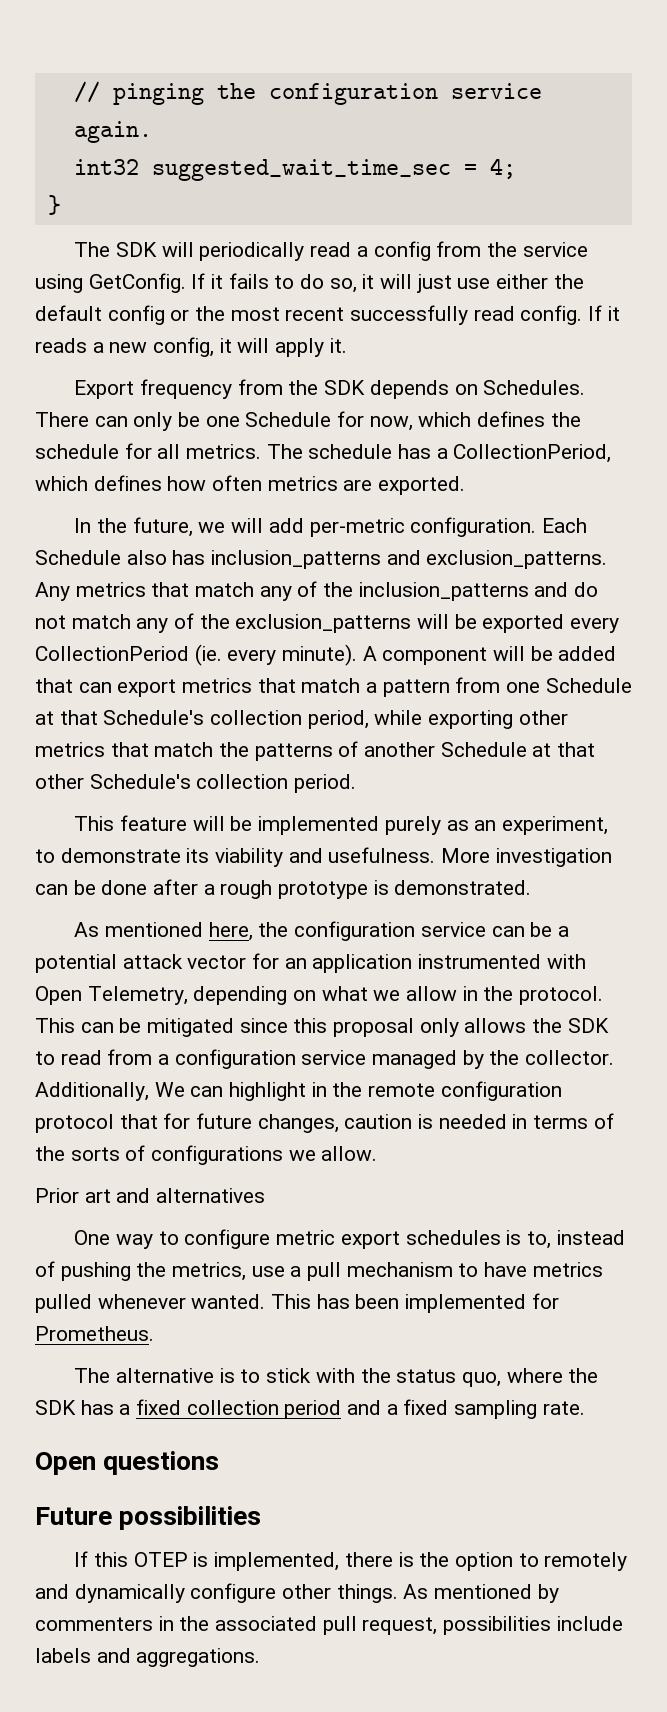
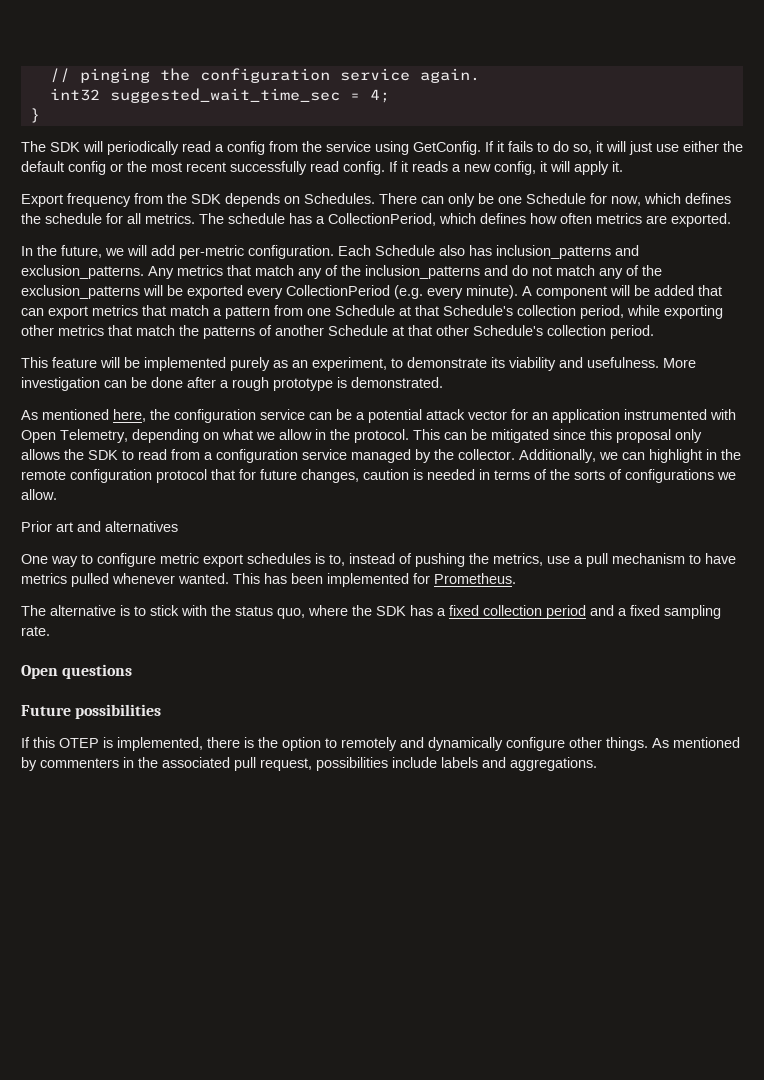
- Any metrics that match any of the inclusion_patterns and do not match any of the exclusion_patterns will be exported every CollectionPeriod (ie. every minute).
+ Any metrics that match any of the inclusion_patterns and do not match any of the exclusion_patterns will be exported every CollectionPeriod (e.g. every minute).
- Additionally, We can highlight in the remote configuration protocol that for future changes, caution is needed in terms of the sorts of configurations we allow.
+ Additionally, we can highlight in the remote configuration protocol that for future changes, caution is needed in terms of the sorts of configurations we allow.

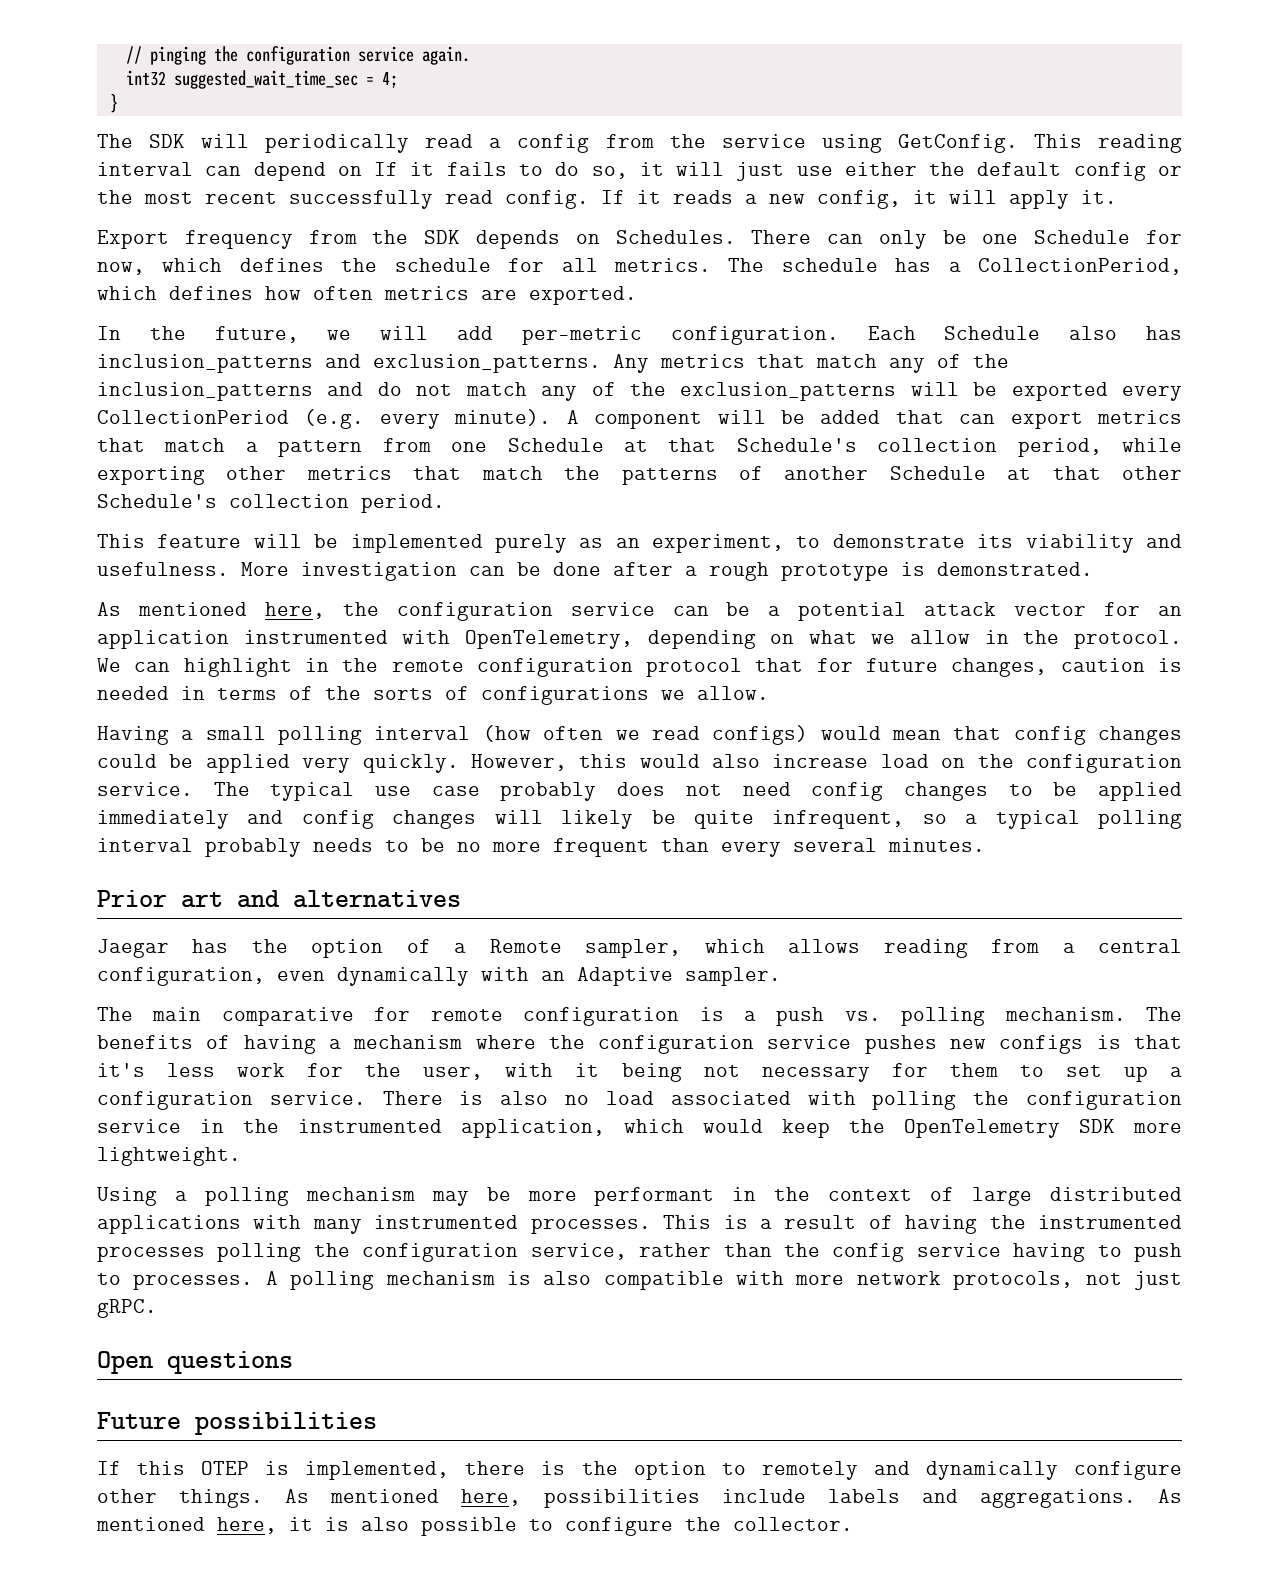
- If it fails to do so, it will just use either the default config or the most recent successfully read config.
+ This reading interval can depend on If it fails to do so, it will just use either the default config or the most recent successfully read config.
- As mentioned here, the configuration service can be a potential attack vector for an application instrumented with Open Telemetry, depending on what we allow in the protocol.
+ As mentioned here, the configuration service can be a potential attack vector for an application instrumented with OpenTelemetry, depending on what we allow in the protocol.
- This can be mitigated since this proposal only allows the SDK to read from a configuration service managed by the collector. Additionally, we can highlight in the remote configuration protocol that for future changes, caution is needed in terms of the sorts of configurations we allow.
+ We can highlight in the remote configuration protocol that for future changes, caution is needed in terms of the sorts of configurations we allow.
+ Having a small polling interval (how often we read configs) would mean that config changes could be applied very quickly. However, this would also increase load on the configuration service. The typical use case probably does not need config changes to be applied immediately and config changes will likely be quite infrequent, so a typical polling interval probably needs to be no more frequent than every several minutes.
  Prior art and alternatives
- One way to configure metric export schedules is to, instead of pushing the metrics, use a pull mechanism to have metrics pulled whenever wanted. This has been implemented for Prometheus.
- The alternative is to stick with the status quo, where the SDK has a fixed collection period and a fixed sampling rate.
+ Jaegar has the option of a Remote sampler, which allows reading from a central configuration, even dynamically with an Adaptive sampler.
+ The main comparative for remote configuration is a push vs. polling mechanism. The benefits of having a mechanism where the configuration service pushes new configs is that it's less work for the user, with it being not necessary for them to set up a configuration service. There is also no load associated with polling the configuration service in the instrumented application, which would keep the OpenTelemetry SDK more lightweight.
+ Using a polling mechanism may be more performant in the context of large distributed applications with many instrumented processes. This is a result of having the instrumented processes polling the configuration service, rather than the config service having to push to processes. A polling mechanism is also compatible with more network protocols, not just gRPC.
- As mentioned by commenters in the associated pull request, possibilities include labels and aggregations.
+ As mentioned here, possibilities include labels and aggregations.
+ As mentioned here, it is also possible to configure the collector.

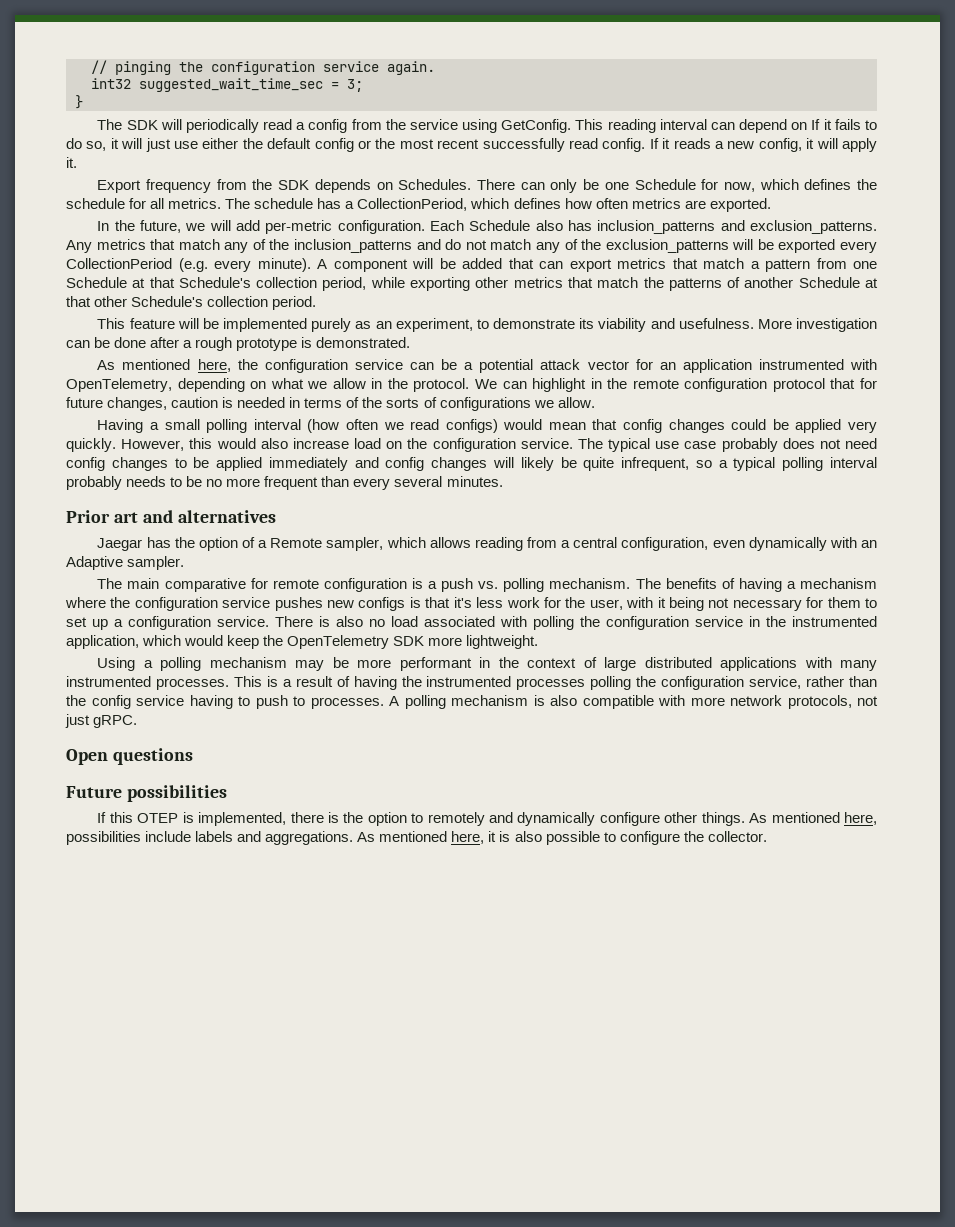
- int32 suggested_wait_time_sec = 4;
+ int32 suggested_wait_time_sec = 3;

